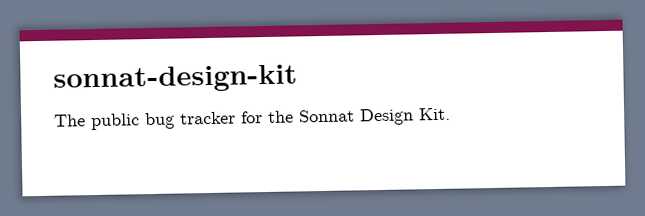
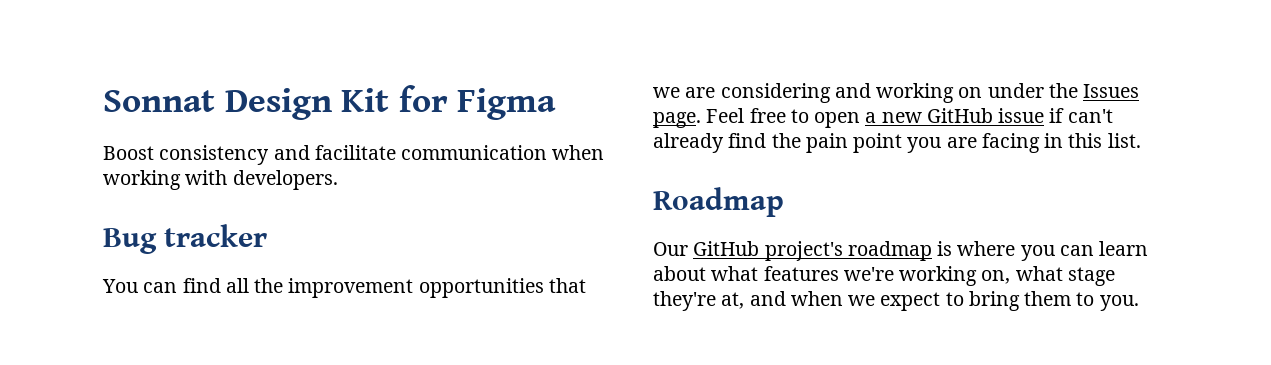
- sonnat-design-kit
- The public bug tracker for the Sonnat Design Kit.
+ Sonnat Design Kit for Figma
+ Boost consistency and facilitate communication when working with developers.
+ Bug tracker
+ You can find all the improvement opportunities that we are considering and working on under the Issues page. Feel free to open a new GitHub issue if can't already find the pain point you are facing in this list.
+ Roadmap
+ Our GitHub project's roadmap is where you can learn about what features we're working on, what stage they're at, and when we expect to bring them to you.

